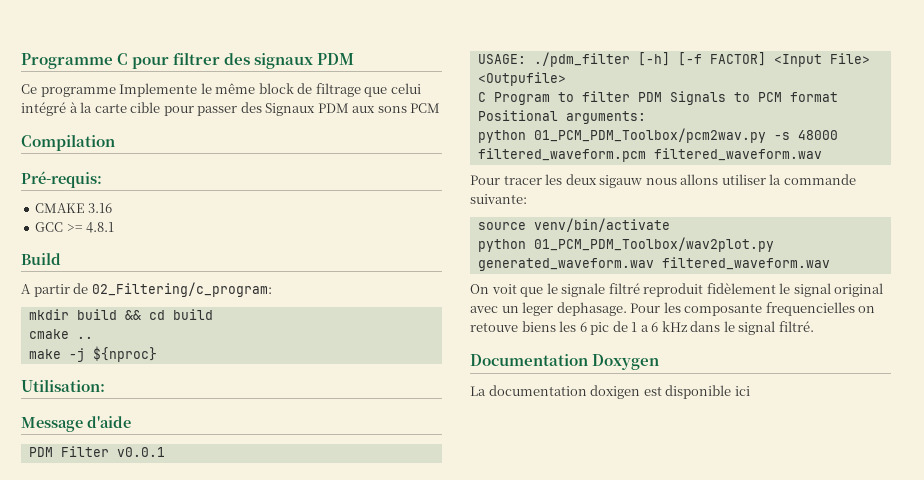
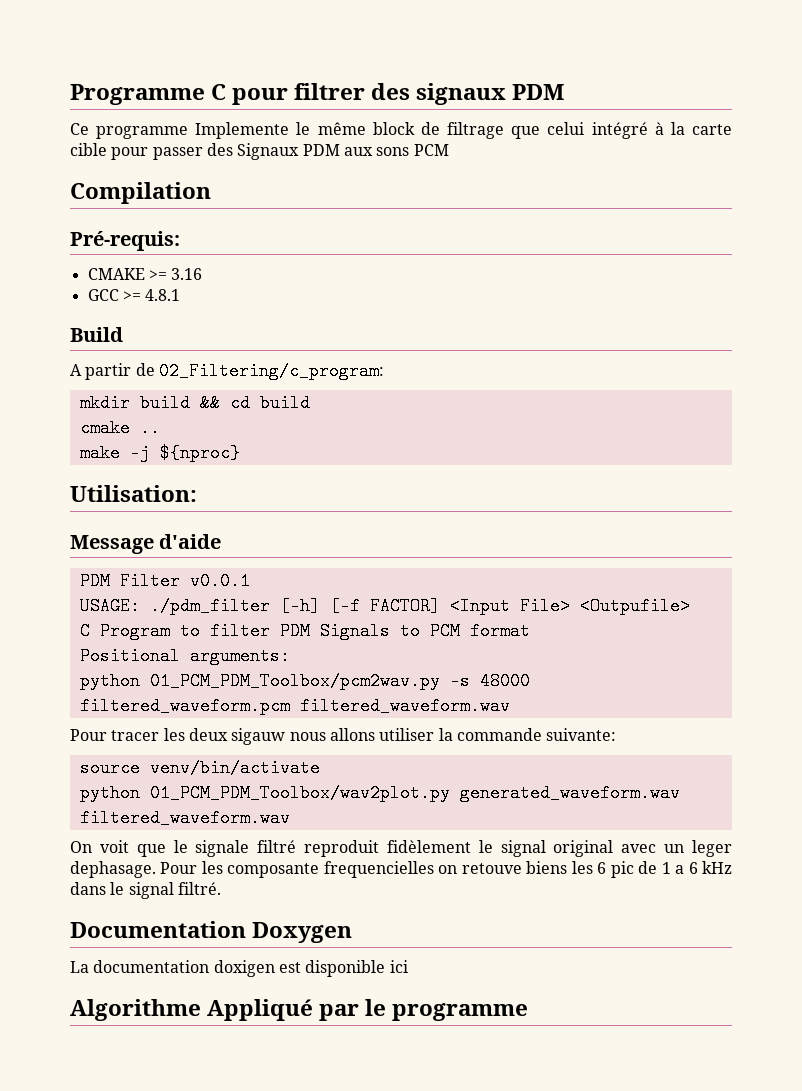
- CMAKE 3.16
+ CMAKE >= 3.16
+ Algorithme Appliqué par le programme

